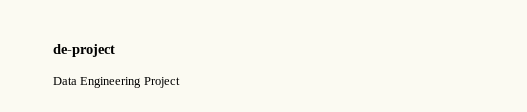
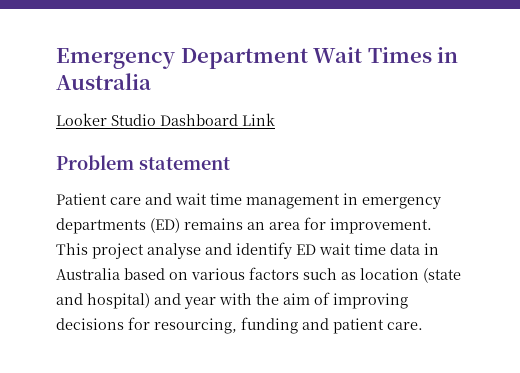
- de-project
- Data Engineering Project
+ Emergency Department Wait Times in Australia
+ Looker Studio Dashboard Link
+ Problem statement
+ Patient care and wait time management in emergency departments (ED) remains an area for improvement. This project analyse and identify ED wait time data in Australia based on various factors such as location (state and hospital) and year with the aim of improving decisions for resourcing, funding and patient care.

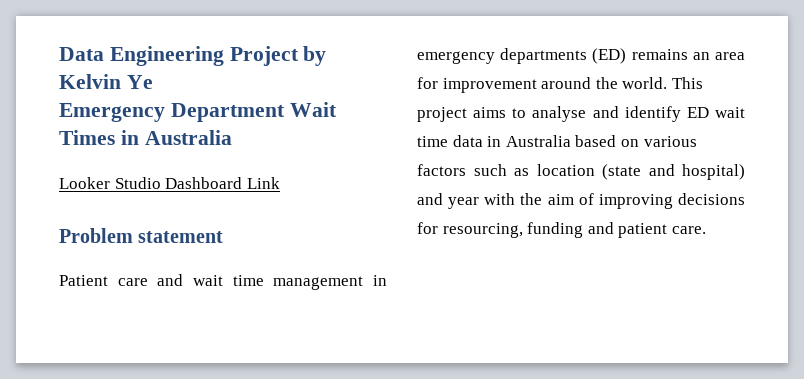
+ Data Engineering Project by Kelvin Ye
- Patient care and wait time management in emergency departments (ED) remains an area for improvement. This project analyse and identify ED wait time data in Australia based on various factors such as location (state and hospital) and year with the aim of improving decisions for resourcing, funding and patient care.
+ Patient care and wait time management in emergency departments (ED) remains an area for improvement around the world. This project aims to analyse and identify ED wait time data in Australia based on various factors such as location (state and hospital) and year with the aim of improving decisions for resourcing, funding and patient care.

